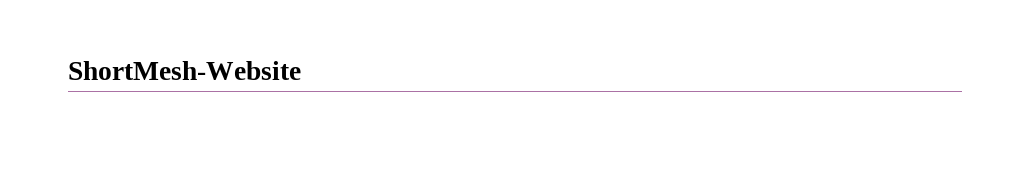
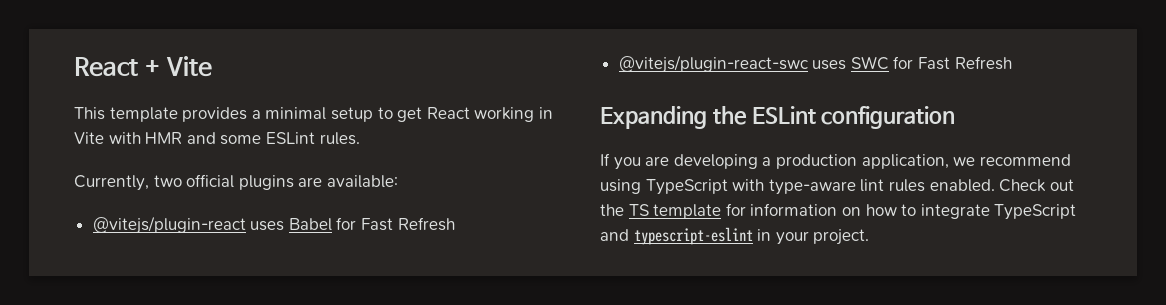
- ShortMesh-Website
+ React + Vite
+ This template provides a minimal setup to get React working in Vite with HMR and some ESLint rules.
+ Currently, two official plugins are available:
+ @vitejs/plugin-react uses Babel for Fast Refresh
+ @vitejs/plugin-react-swc uses SWC for Fast Refresh
+ Expanding the ESLint configuration
+ If you are developing a production application, we recommend using TypeScript with type-aware lint rules enabled. Check out the TS template for information on how to integrate TypeScript and typescript-eslint in your project.

